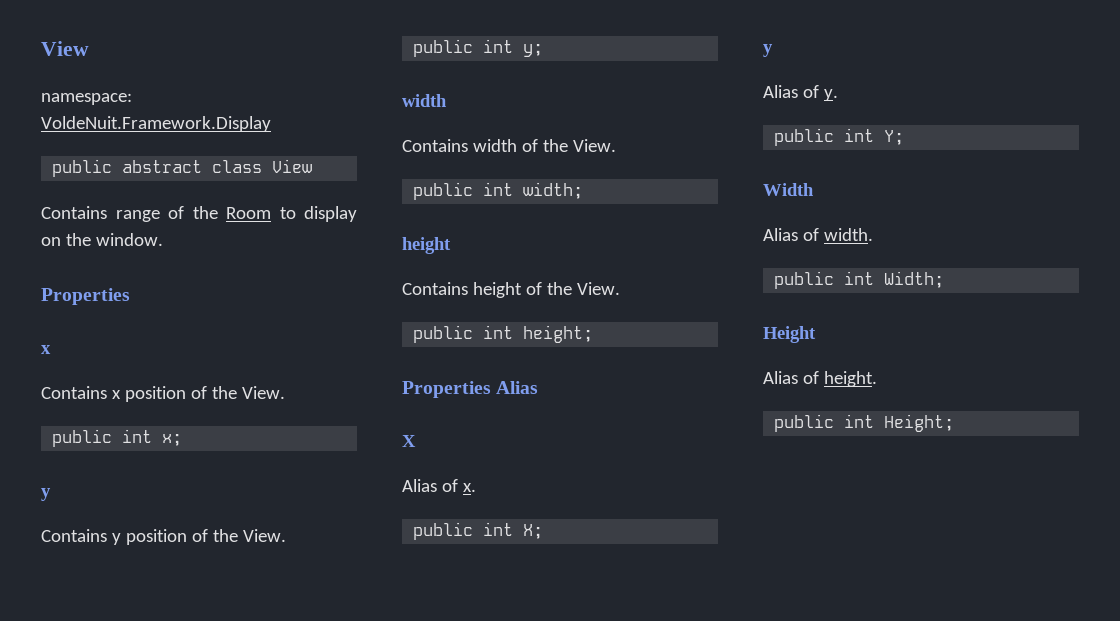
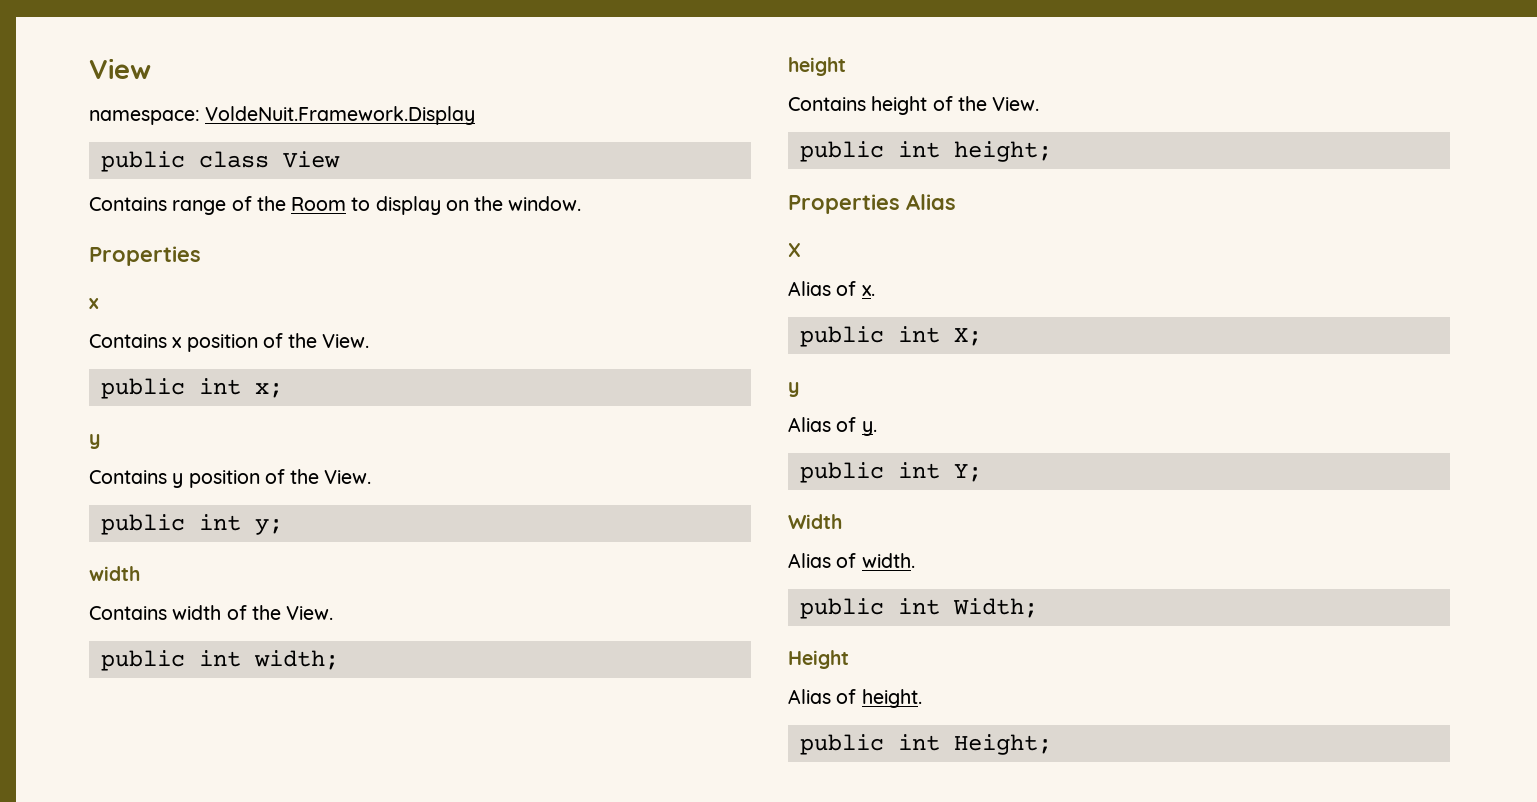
- public abstract class View
+ public class View

